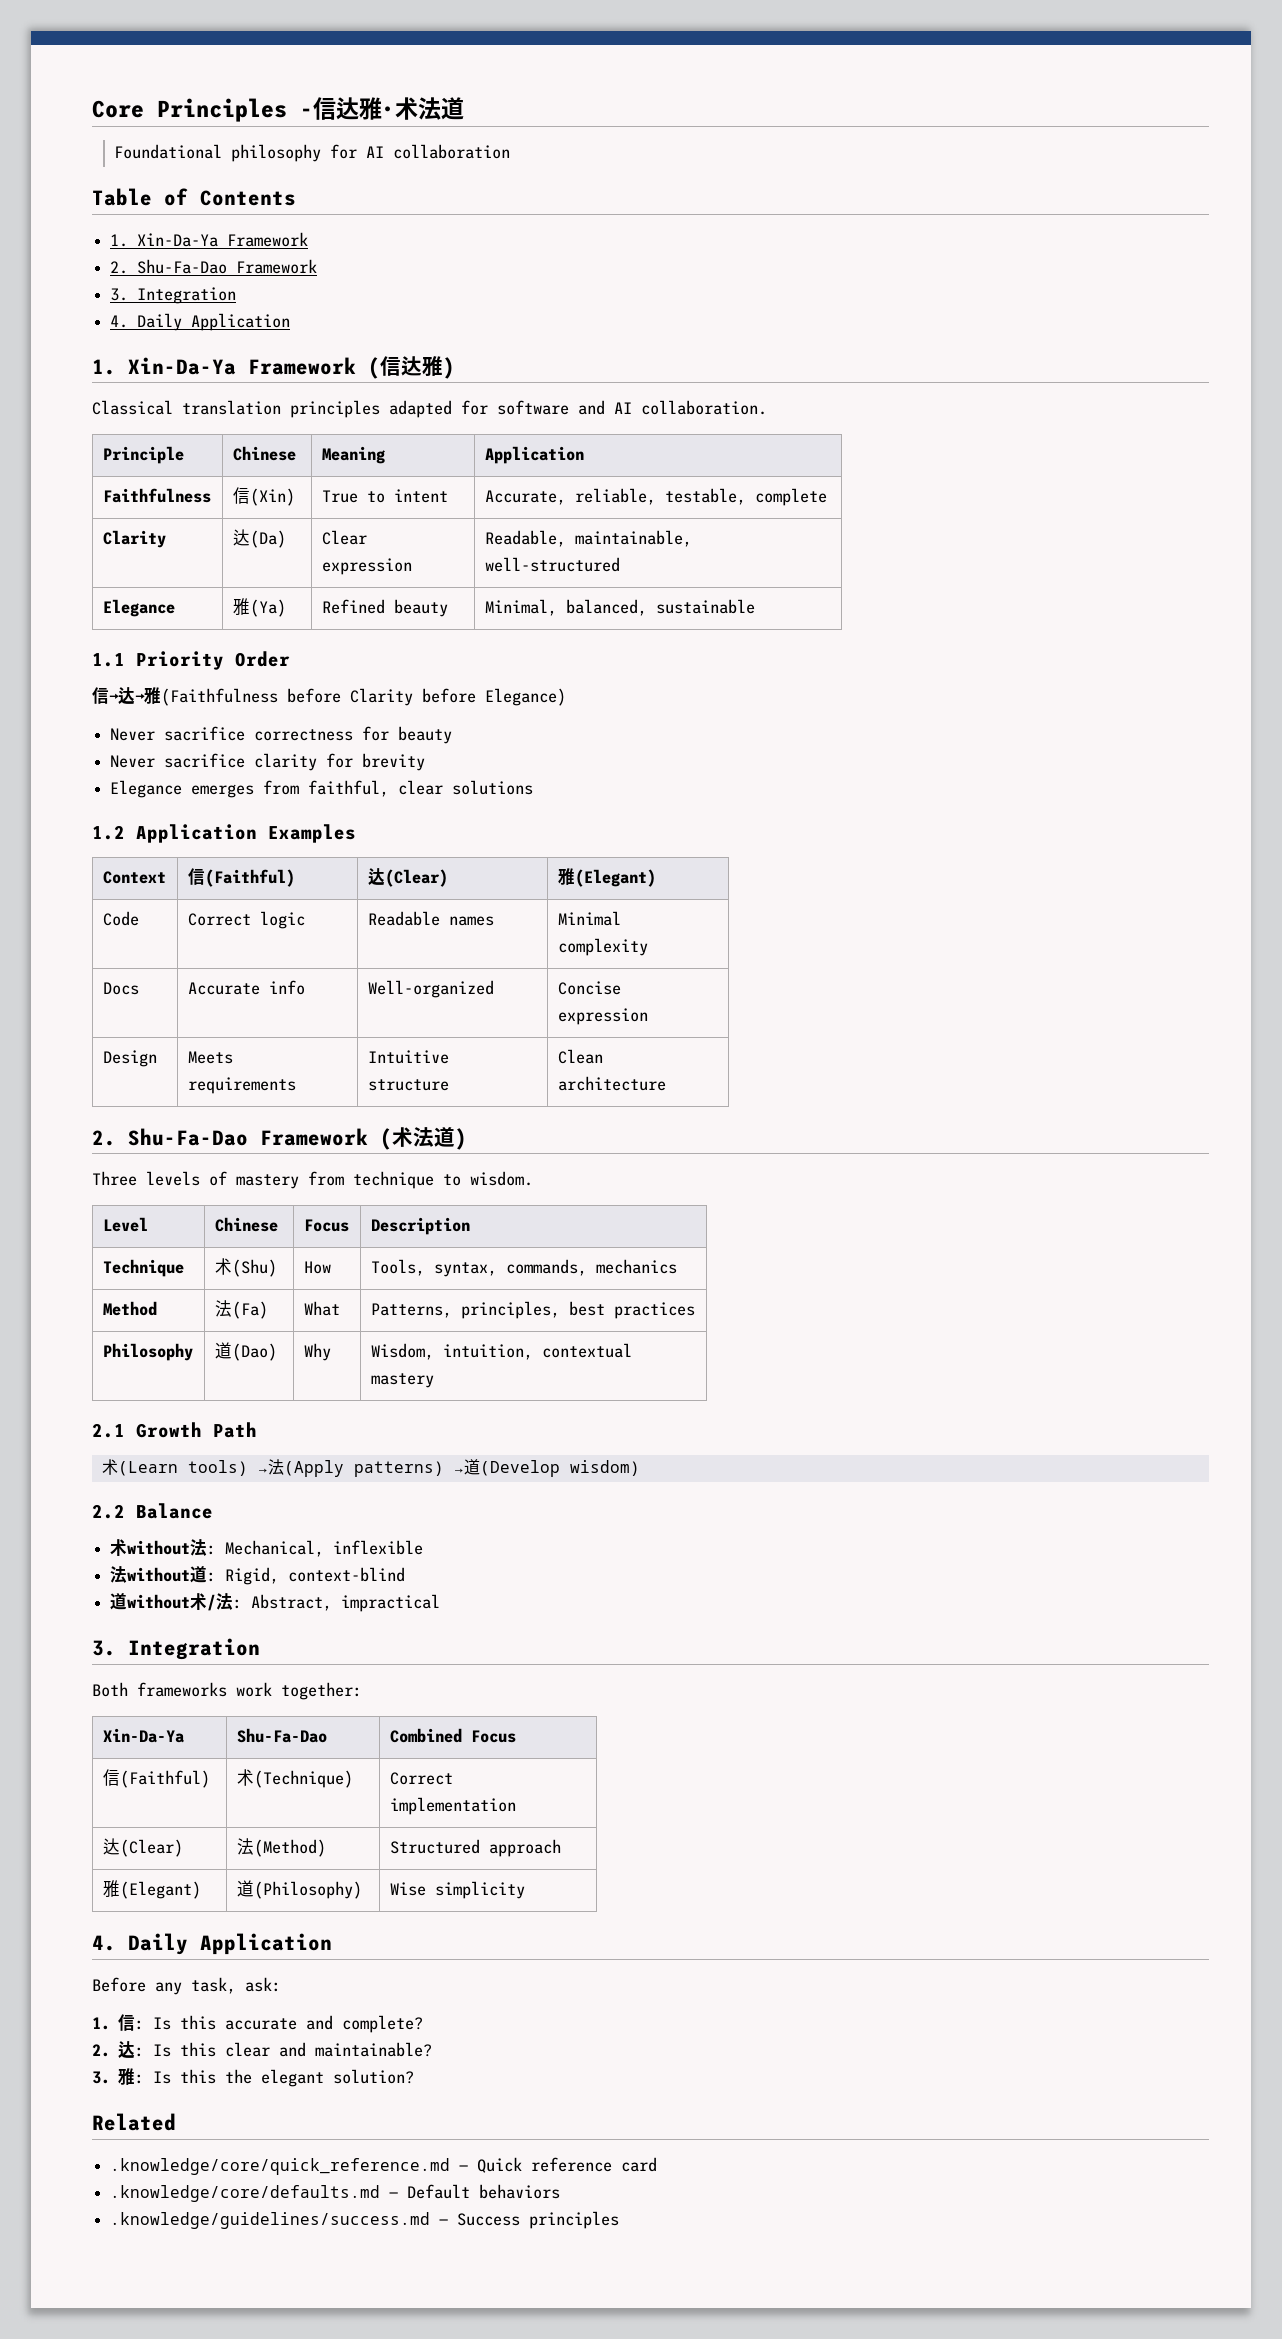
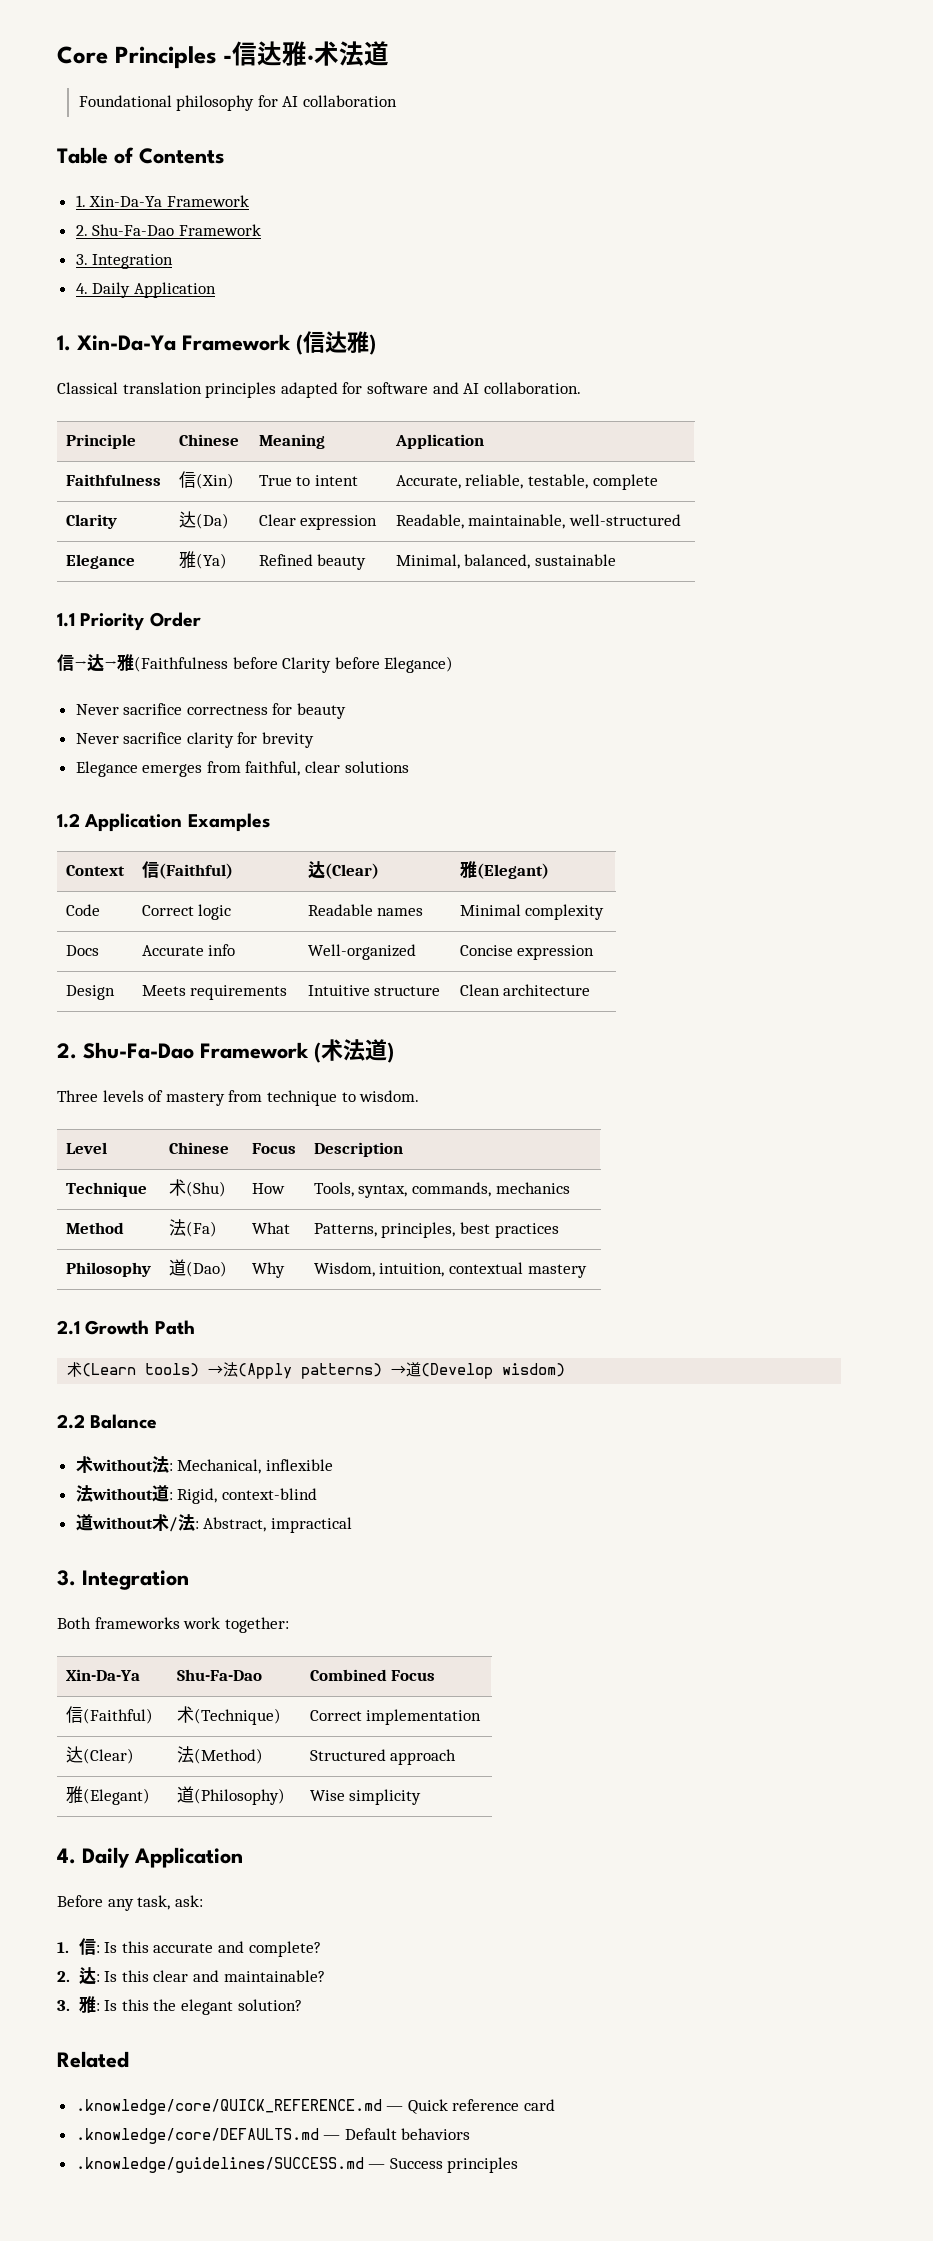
- .knowledge/core/quick_reference.md — Quick reference card
+ .knowledge/core/QUICK_REFERENCE.md — Quick reference card
- .knowledge/core/defaults.md — Default behaviors
+ .knowledge/core/DEFAULTS.md — Default behaviors
- .knowledge/guidelines/success.md — Success principles
+ .knowledge/guidelines/SUCCESS.md — Success principles

